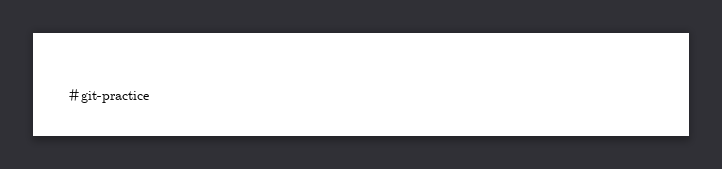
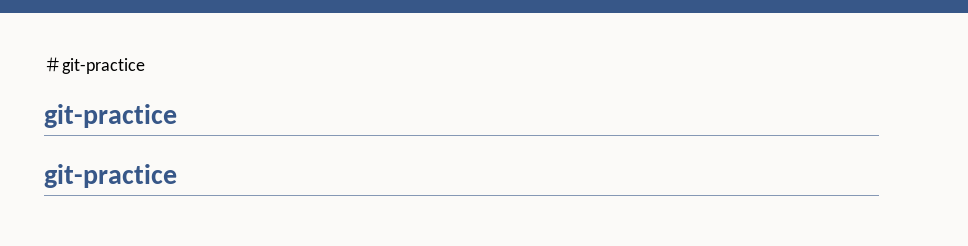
  ＃git-practice
+ git-practice
+ git-practice

